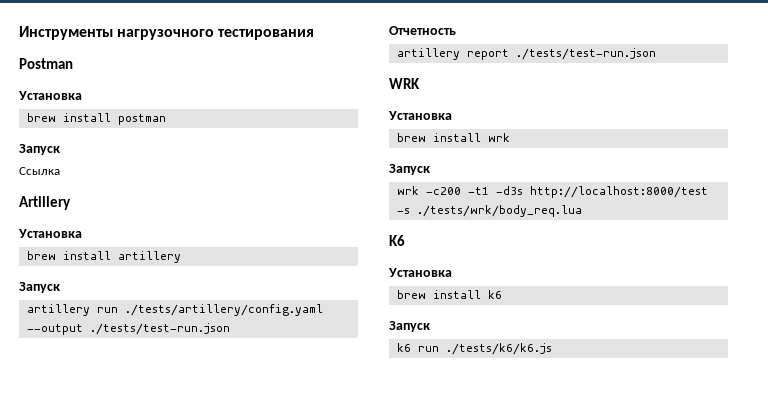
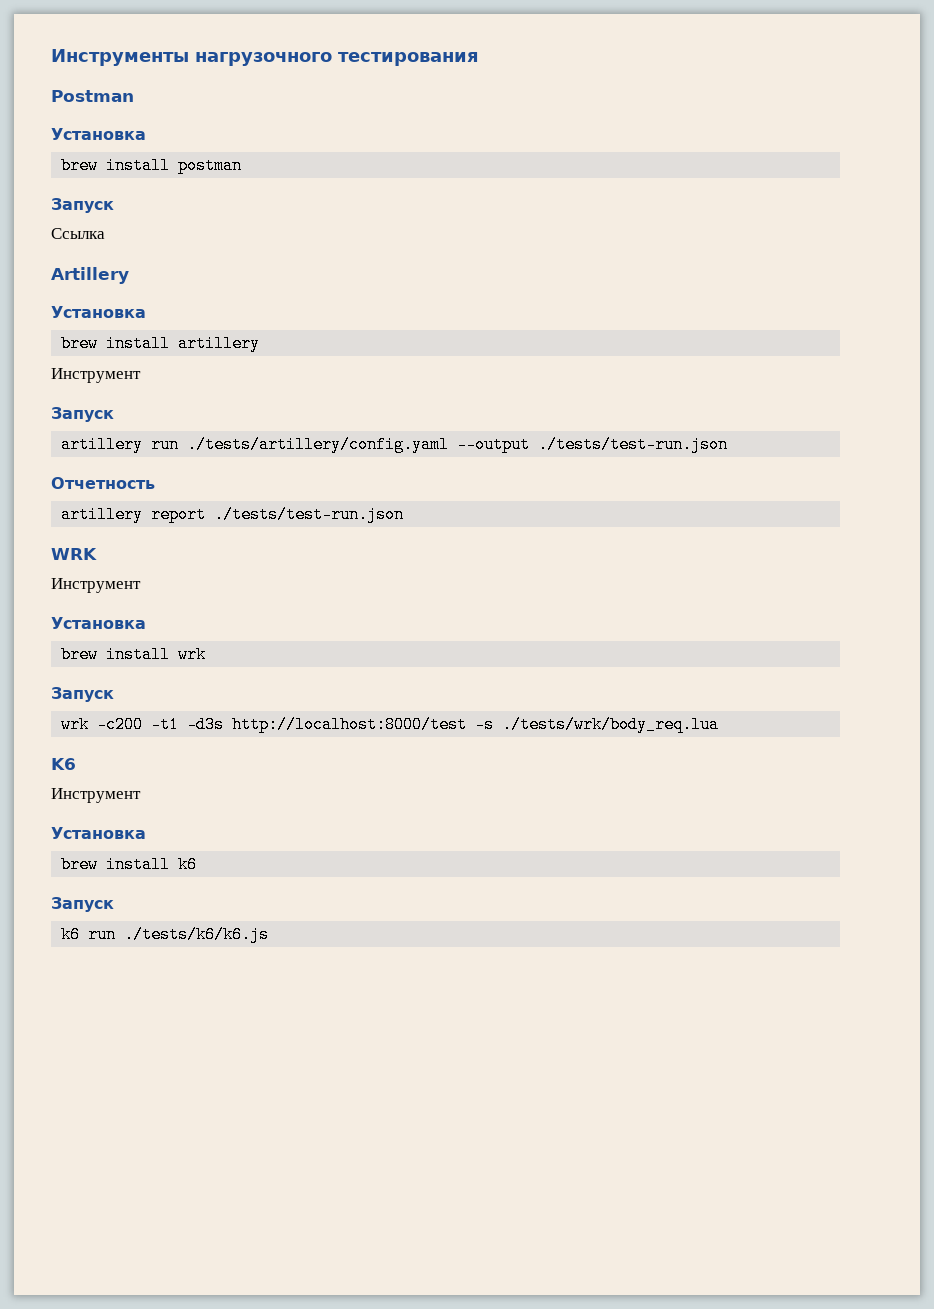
  brew install artillery
+ Инструмент
  WRK
+ Инструмент
  K6
+ Инструмент

